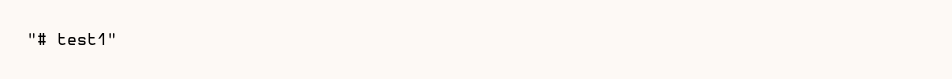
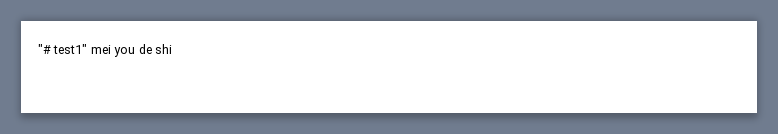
- "# test1"
+ "# test1" mei you de shi

